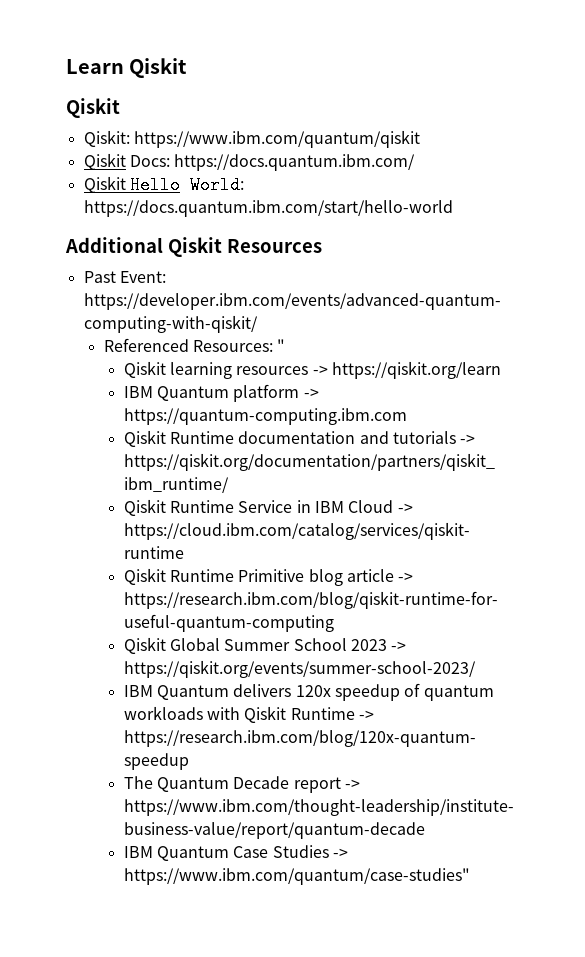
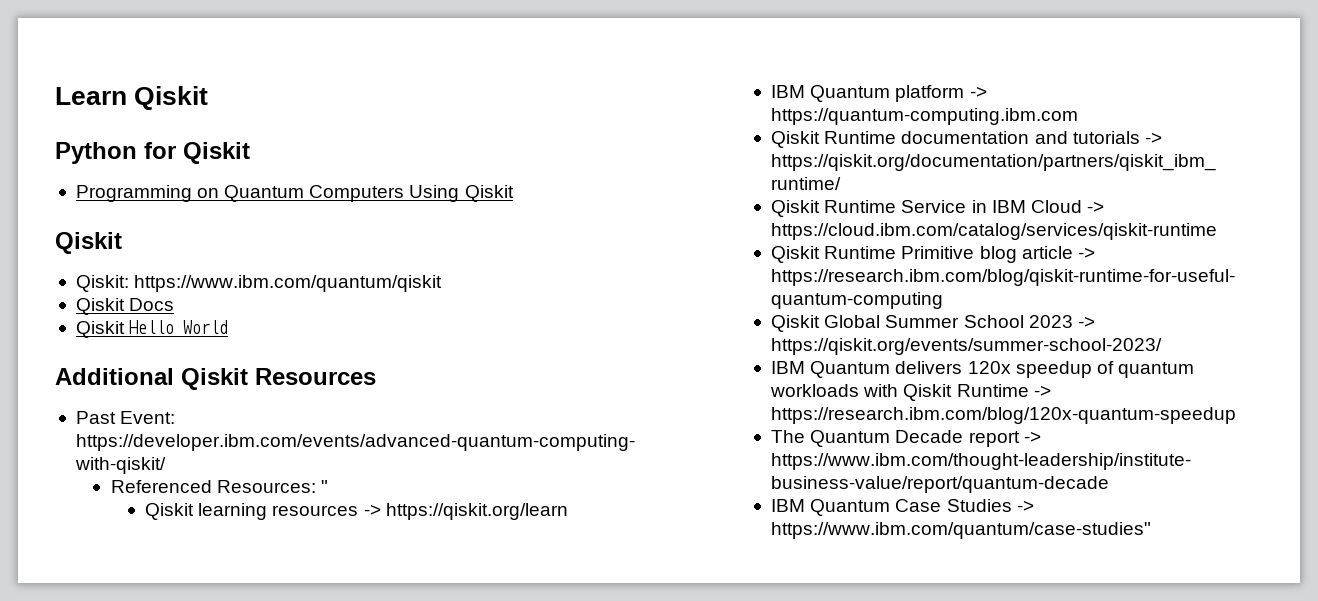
+ Python for Qiskit
+ Programming on Quantum Computers Using Qiskit
- Qiskit Docs: https://docs.quantum.ibm.com/
+ Qiskit Docs
- Qiskit Hello World: https://docs.quantum.ibm.com/start/hello-world
+ Qiskit Hello World

